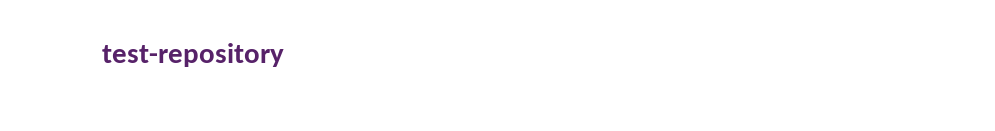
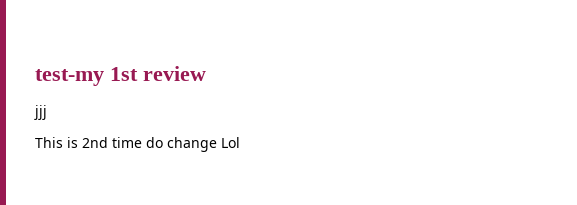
- test-repository
+ test-my 1st review
+ jjj
+ This is 2nd time do change Lol

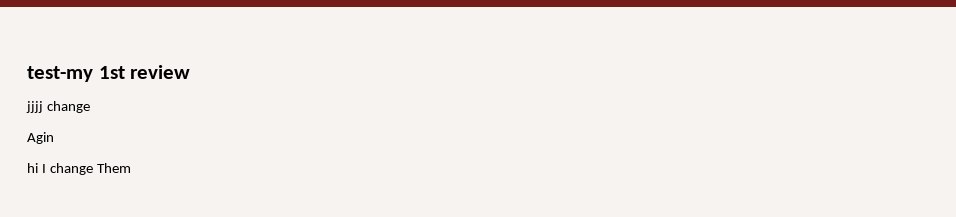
- jjj
- This is 2nd time do change Lol
+ jjjj change
+ Agin
+ hi I change Them

